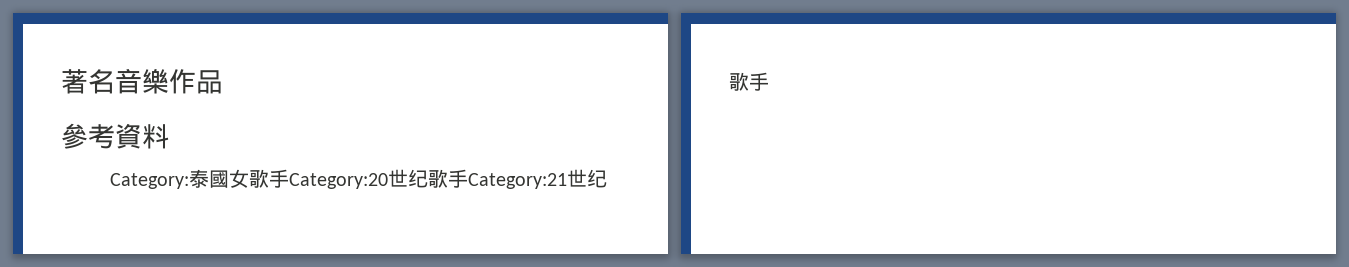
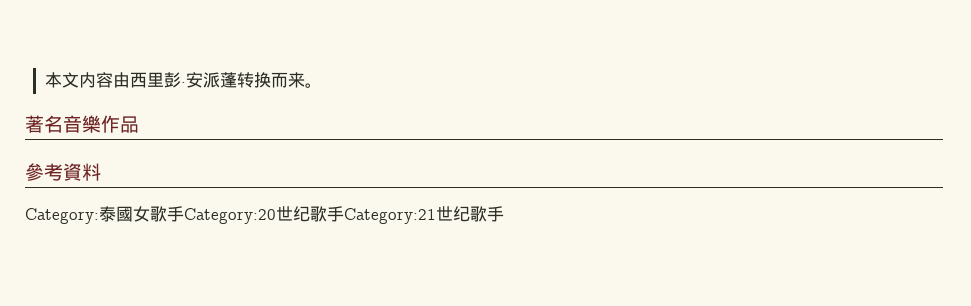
+ 本文内容由西里彭·安派蓬转换而来。

